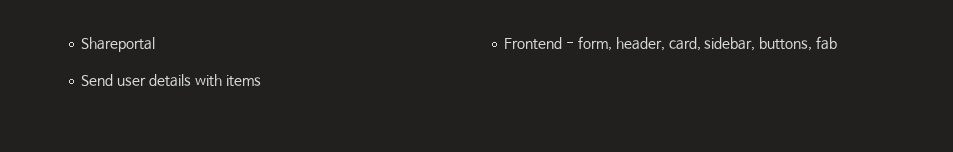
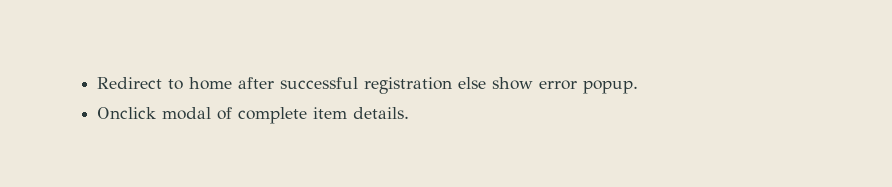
- Shareportal
- Send user details with items
- Frontend - form, header, card, sidebar, buttons, fab
+ Redirect to home after successful registration else show error popup.
+ Onclick modal of complete item details.

